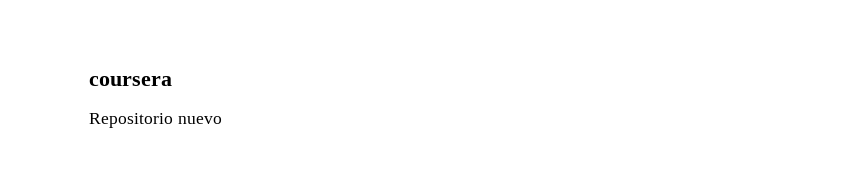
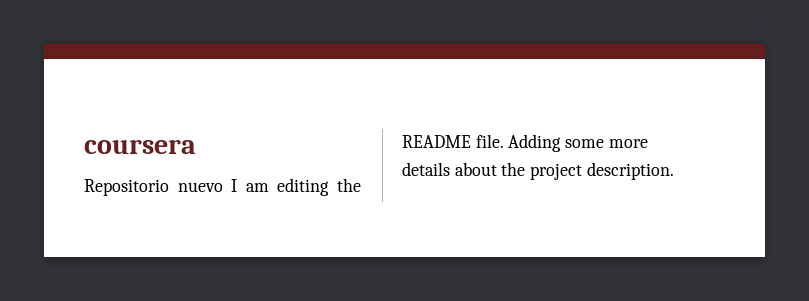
- Repositorio nuevo
+ Repositorio nuevo I am editing the README file. Adding some more details about the project description.

